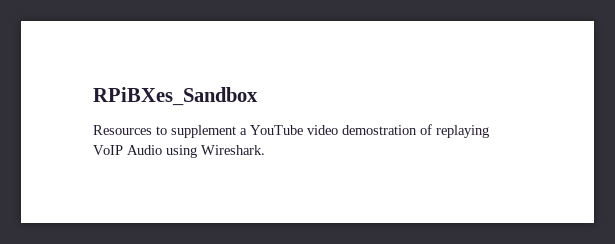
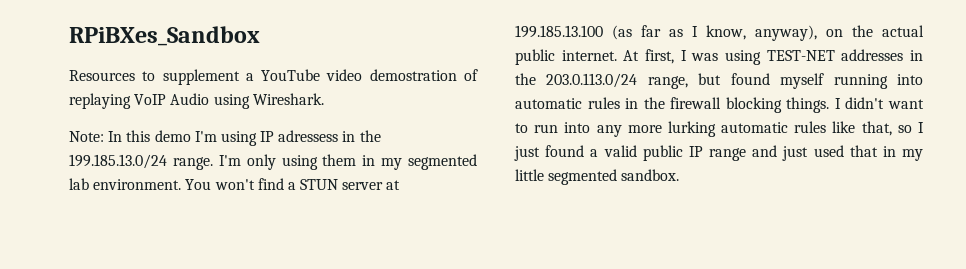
+ Note: In this demo I'm using IP adressess in the 199.185.13.0/24 range. I'm only using them in my segmented lab environment. You won't find a STUN server at 199.185.13.100 (as far as I know, anyway), on the actual public internet. At first, I was using TEST-NET addresses in the 203.0.113.0/24 range, but found myself running into automatic rules in the firewall blocking things. I didn't want to run into any more lurking automatic rules like that, so I just found a valid public IP range and just used that in my little segmented sandbox.

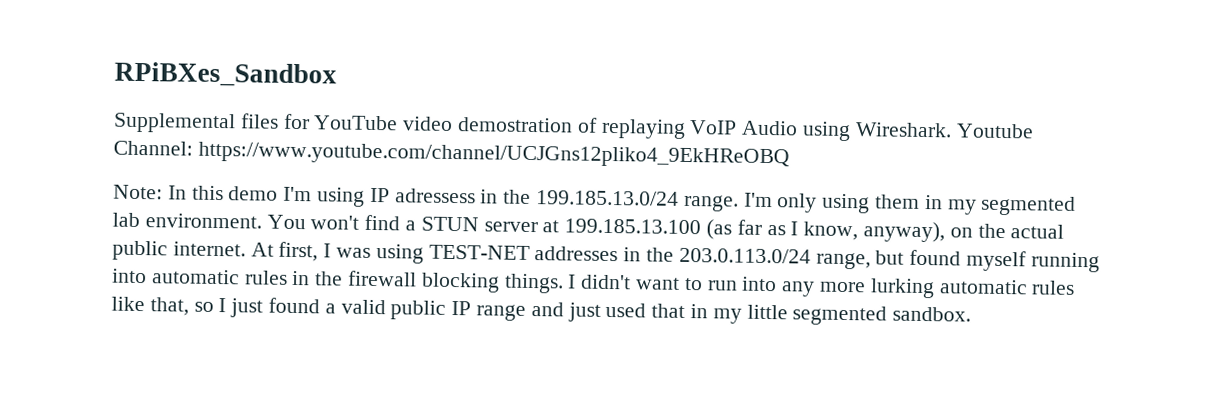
- Resources to supplement a YouTube video demostration of replaying VoIP Audio using Wireshark.
+ Supplemental files for YouTube video demostration of replaying VoIP Audio using Wireshark. Youtube Channel: https://www.youtube.com/channel/UCJGns12pliko4_9EkHReOBQ

